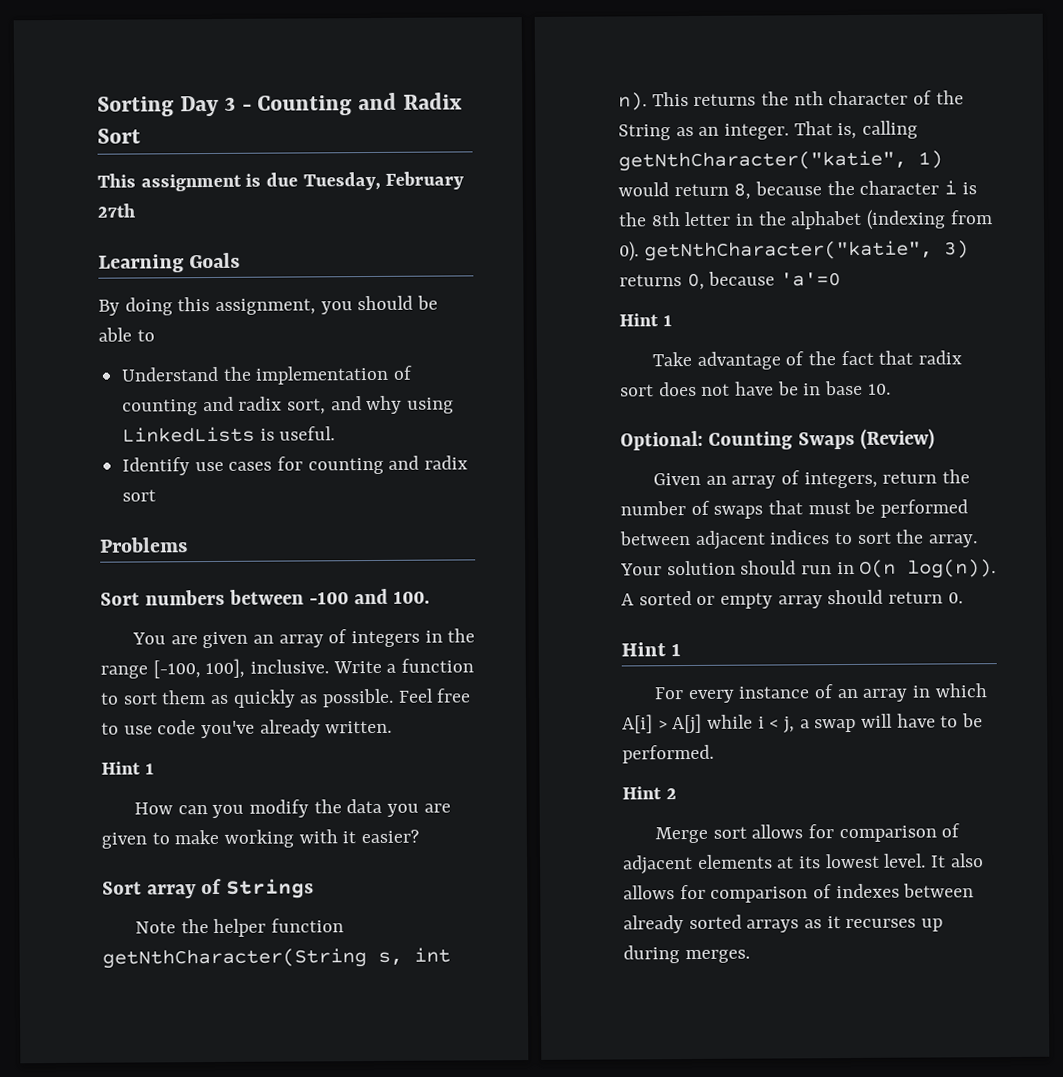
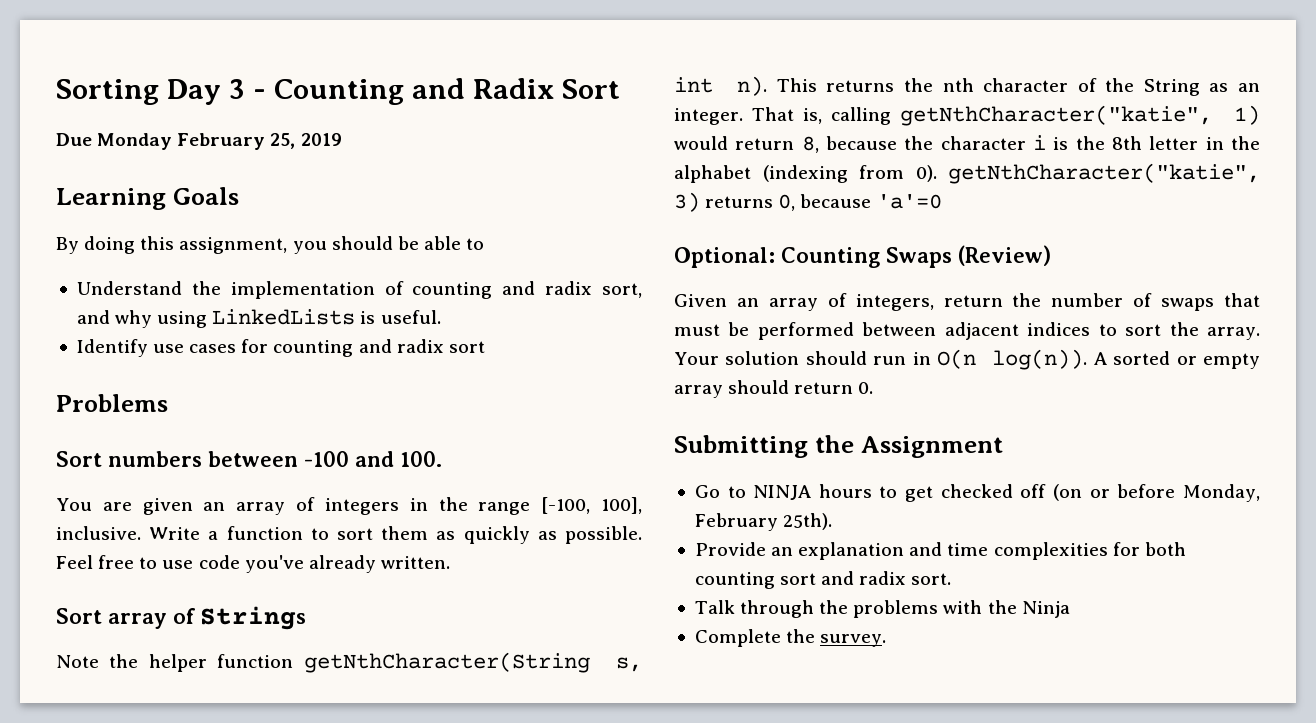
- This assignment is due Tuesday, February 27th
+ Due Monday February 25, 2019
  Feel free to use code you've already written.
- Hint 1
- How can you modify the data you are given to make working with it easier?
  That is, calling getNthCharacter("katie", 1) would return 8, because the character i is the 8th letter in the alphabet (indexing from 0). getNthCharacter("katie", 3) returns 0, because 'a'=0
- Hint 1
- Take advantage of the fact that radix sort does not have be in base 10.
  A sorted or empty array should return 0.
- Hint 1
- For every instance of an array in which A[i] > A[j] while i < j, a swap will have to be performed.
- Hint 2
- Merge sort allows for comparison of adjacent elements at its lowest level. It also allows for comparison of indexes between already sorted arrays as it recurses up during merges.
+ Submitting the Assignment
+ Go to NINJA hours to get checked off (on or before Monday, February 25th).
+ Provide an explanation and time complexities for both counting sort and radix sort.
+ Talk through the problems with the Ninja
+ Complete the survey.

